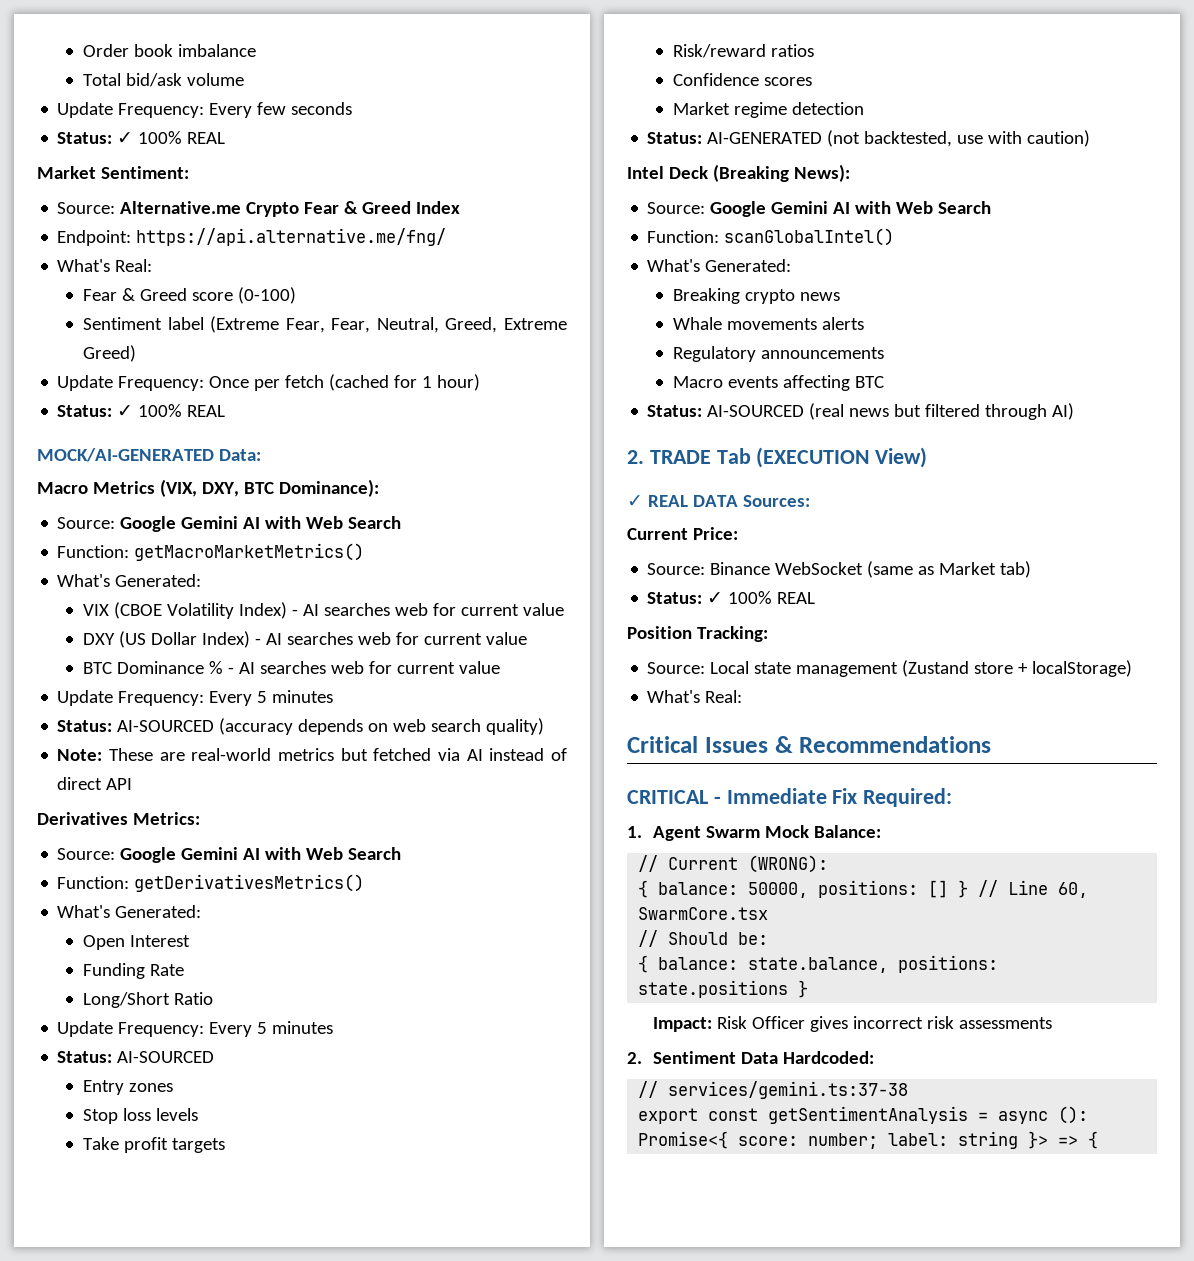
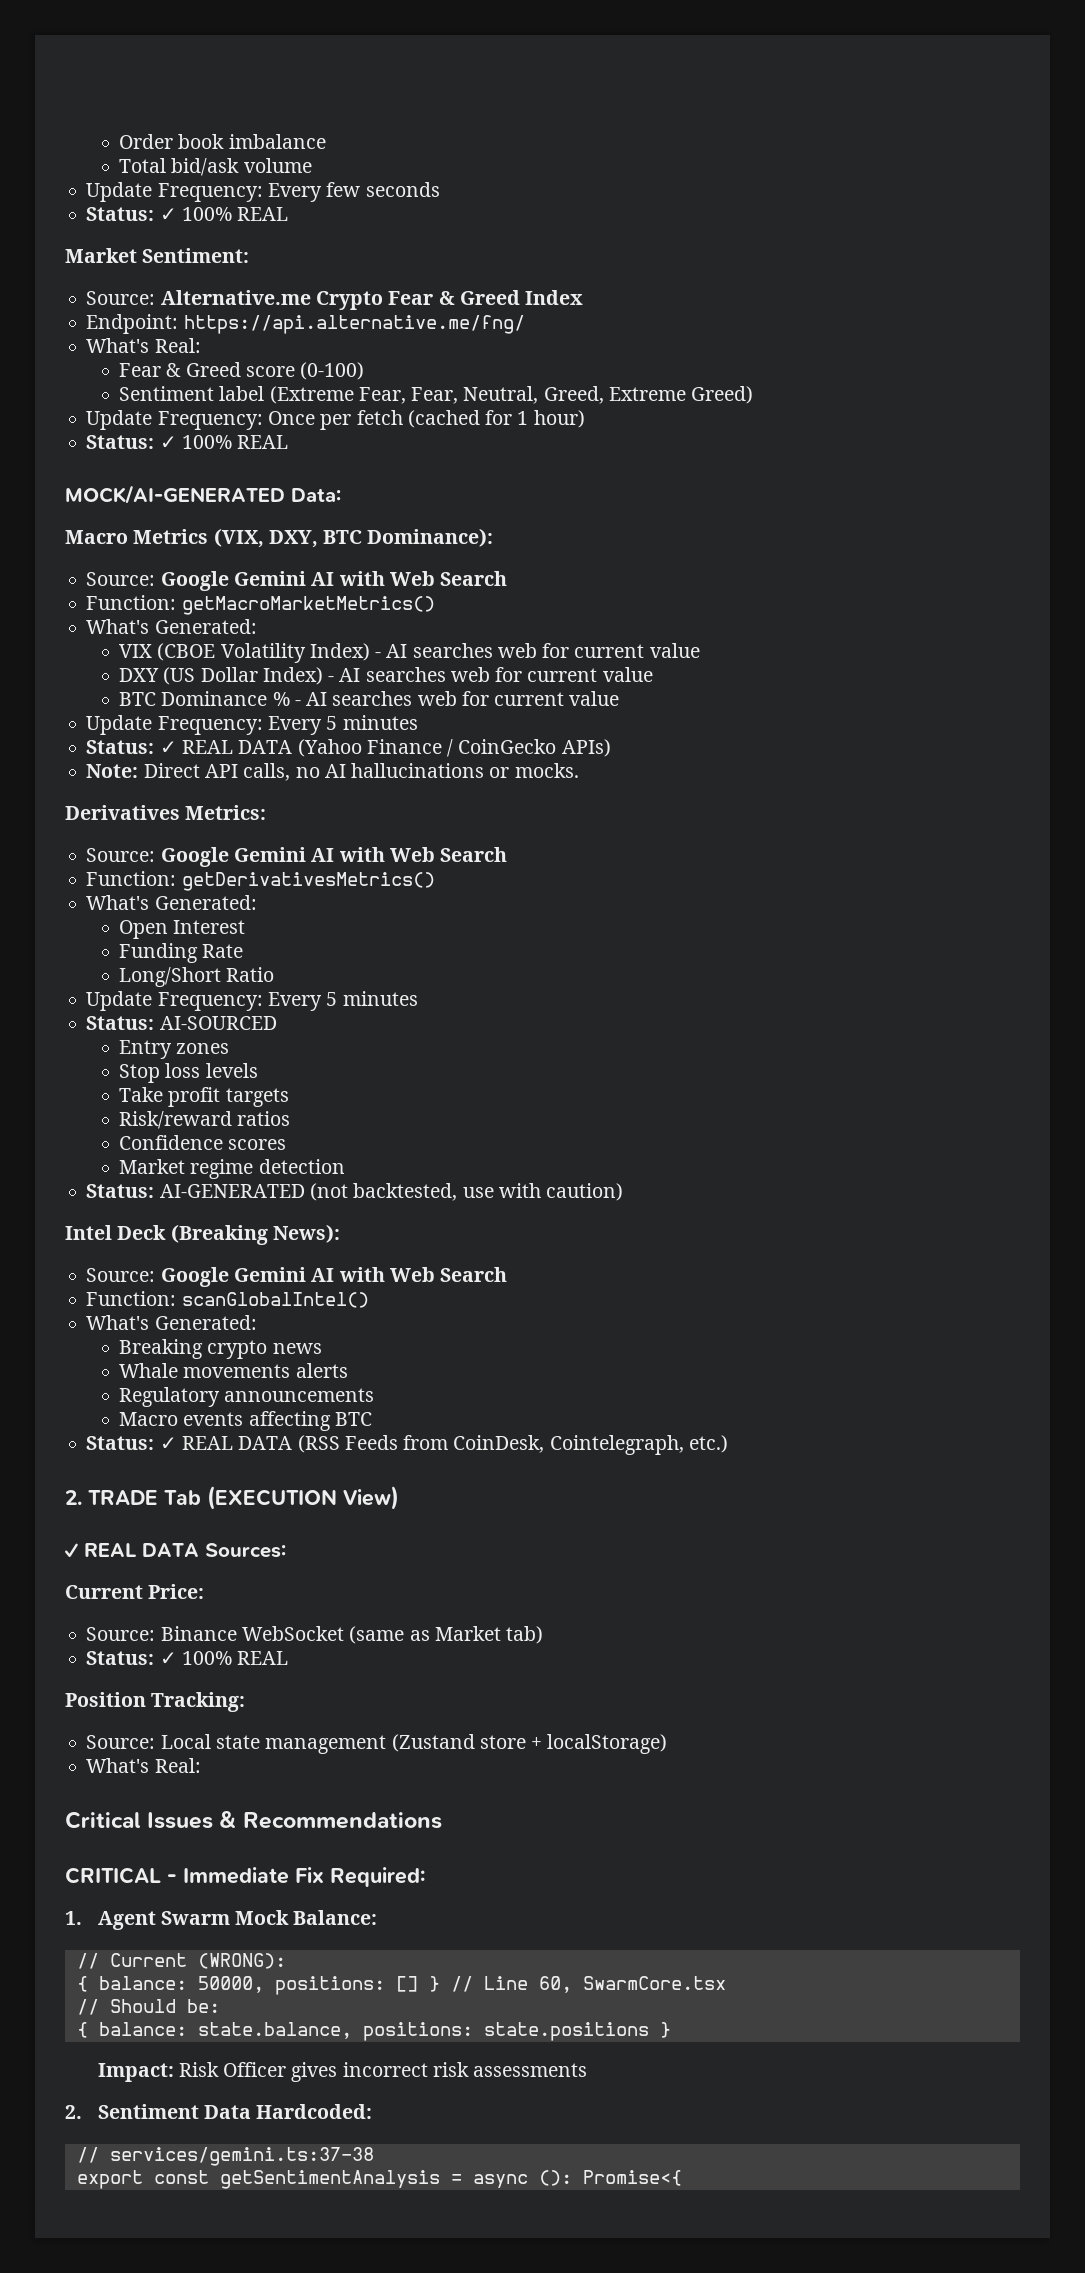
- Status: AI-SOURCED (accuracy depends on web search quality)
- Note: These are real-world metrics but fetched via AI instead of direct API
+ Status: ✓ REAL DATA (Yahoo Finance / CoinGecko APIs)
+ Note: Direct API calls, no AI hallucinations or mocks.
- Status: AI-SOURCED (real news but filtered through AI)
+ Status: ✓ REAL DATA (RSS Feeds from CoinDesk, Cointelegraph, etc.)
- export const getSentimentAnalysis = async (): Promise<{ score: number; label: string }> => {
+ export const getSentimentAnalysis = async (): Promise<{

